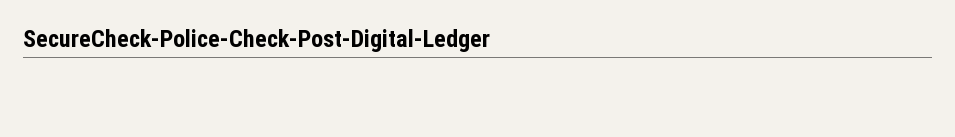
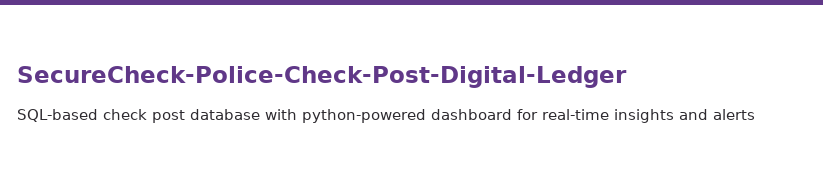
+ SQL-based check post database with python-powered dashboard for real-time insights and alerts

